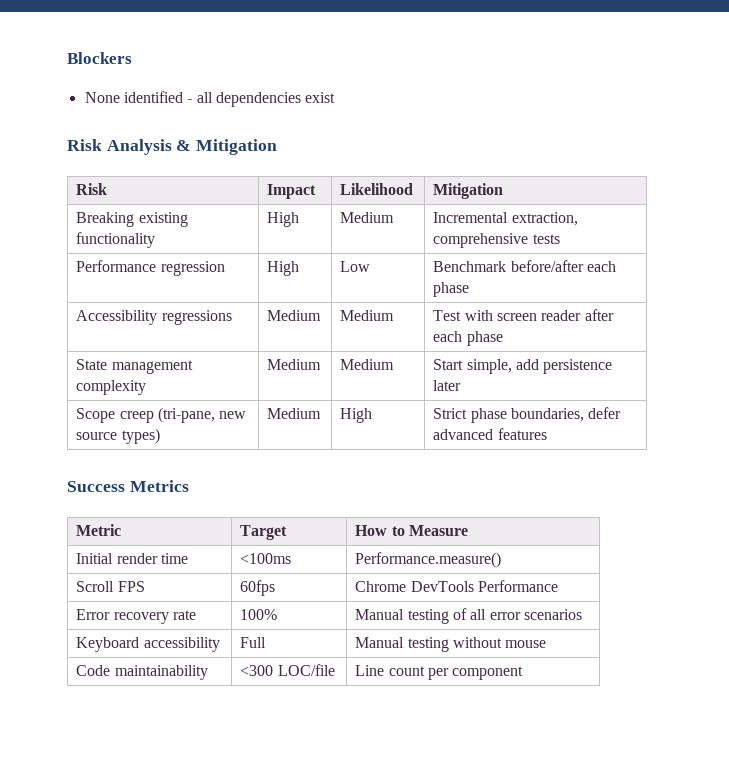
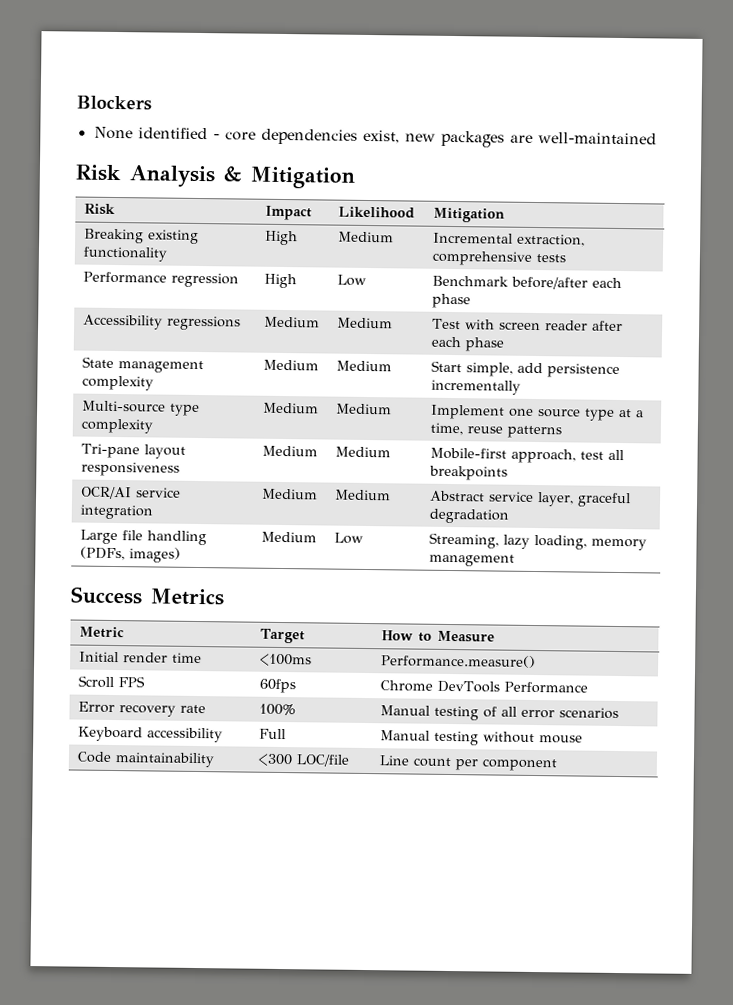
- None identified - all dependencies exist
+ None identified - core dependencies exist, new packages are well-maintained
- State management complexity | Medium | Medium | Start simple, add persistence later
- Scope creep (tri-pane, new source types) | Medium | High | Strict phase boundaries, defer advanced features
+ State management complexity | Medium | Medium | Start simple, add persistence incrementally
+ Multi-source type complexity | Medium | Medium | Implement one source type at a time, reuse patterns
+ Tri-pane layout responsiveness | Medium | Medium | Mobile-first approach, test all breakpoints
+ OCR/AI service integration | Medium | Medium | Abstract service layer, graceful degradation
+ Large file handling (PDFs, images) | Medium | Low | Streaming, lazy loading, memory management

